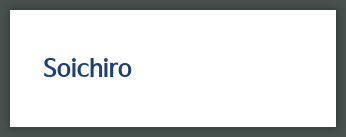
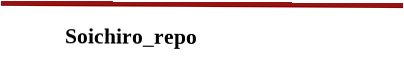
- Soichiro
+ Soichiro_repo

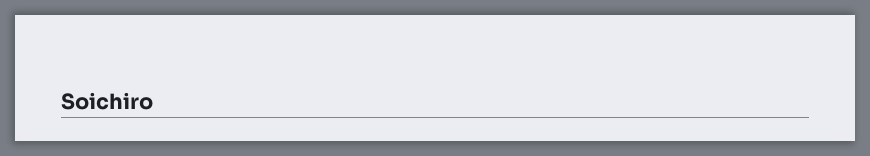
- Soichiro_repo
+ Soichiro

